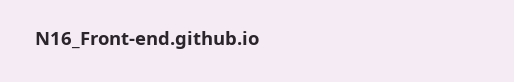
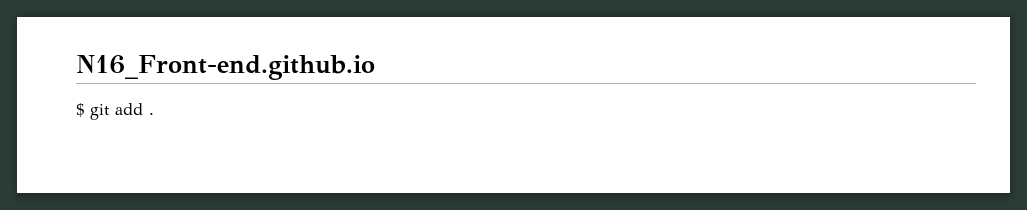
+ $ git add .

